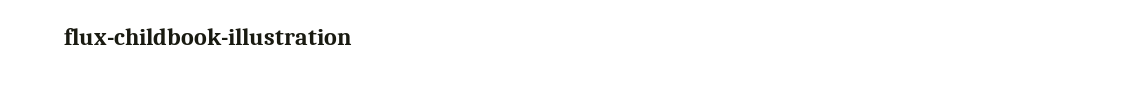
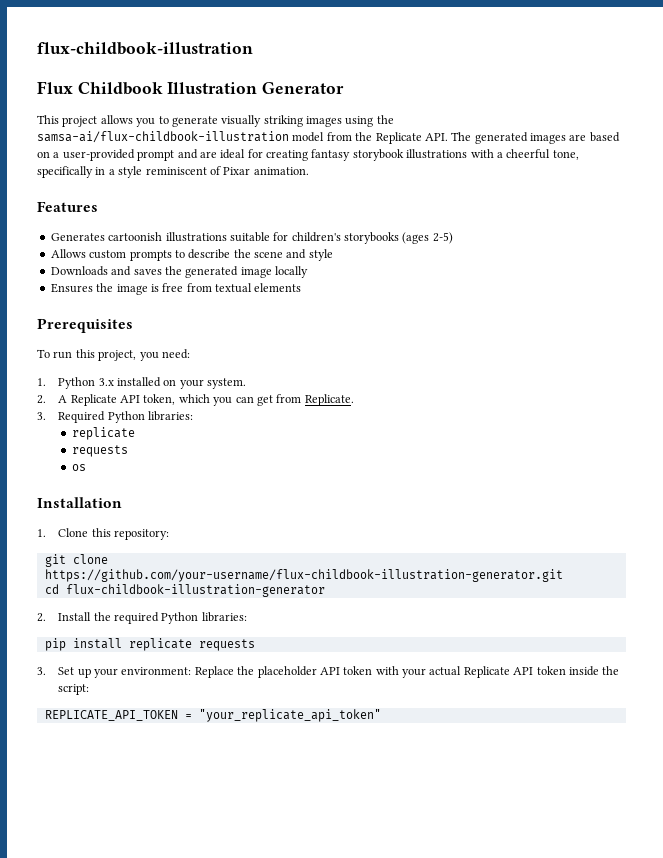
+ Flux Childbook Illustration Generator
+ This project allows you to generate visually striking images using the samsa-ai/flux-childbook-illustration model from the Replicate API. The generated images are based on a user-provided prompt and are ideal for creating fantasy storybook illustrations with a cheerful tone, specifically in a style reminiscent of Pixar animation.
+ Features
+ Generates cartoonish illustrations suitable for children's storybooks (ages 2-5)
+ Allows custom prompts to describe the scene and style
+ Downloads and saves the generated image locally
+ Ensures the image is free from textual elements
+ Prerequisites
+ To run this project, you need:
+ 1. Python 3.x installed on your system.
+ 2. A Replicate API token, which you can get from Replicate.
+ 3. Required Python libraries:
+ replicate
+ requests
+ os
+ Installation
+ 1. Clone this repository:
+ git clone https://github.com/your-username/flux-childbook-illustration-generator.git
+ cd flux-childbook-illustration-generator
+ 2. Install the required Python libraries:
+ pip install replicate requests
+ 3. Set up your environment: Replace the placeholder API token with your actual Replicate API token inside the script:
+ REPLICATE_API_TOKEN = "your_replicate_api_token"

